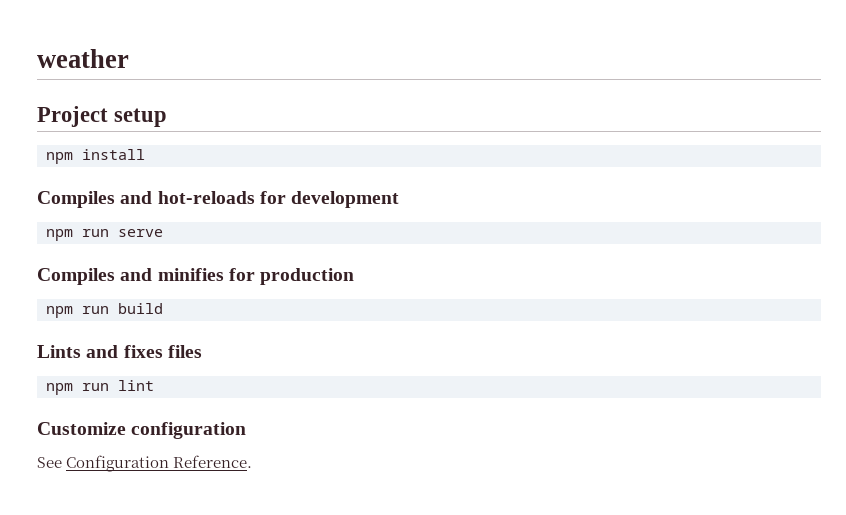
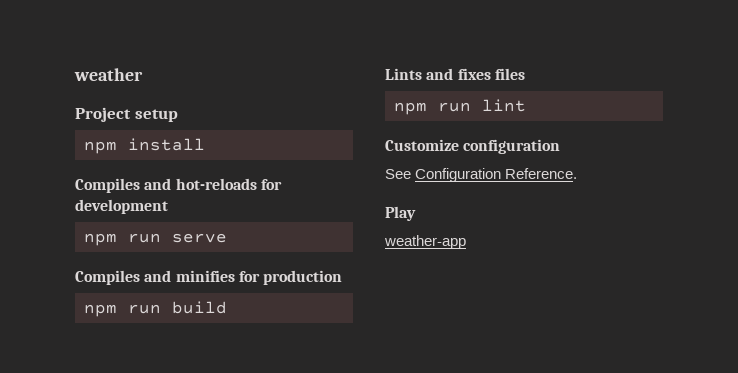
+ Play
+ weather-app

